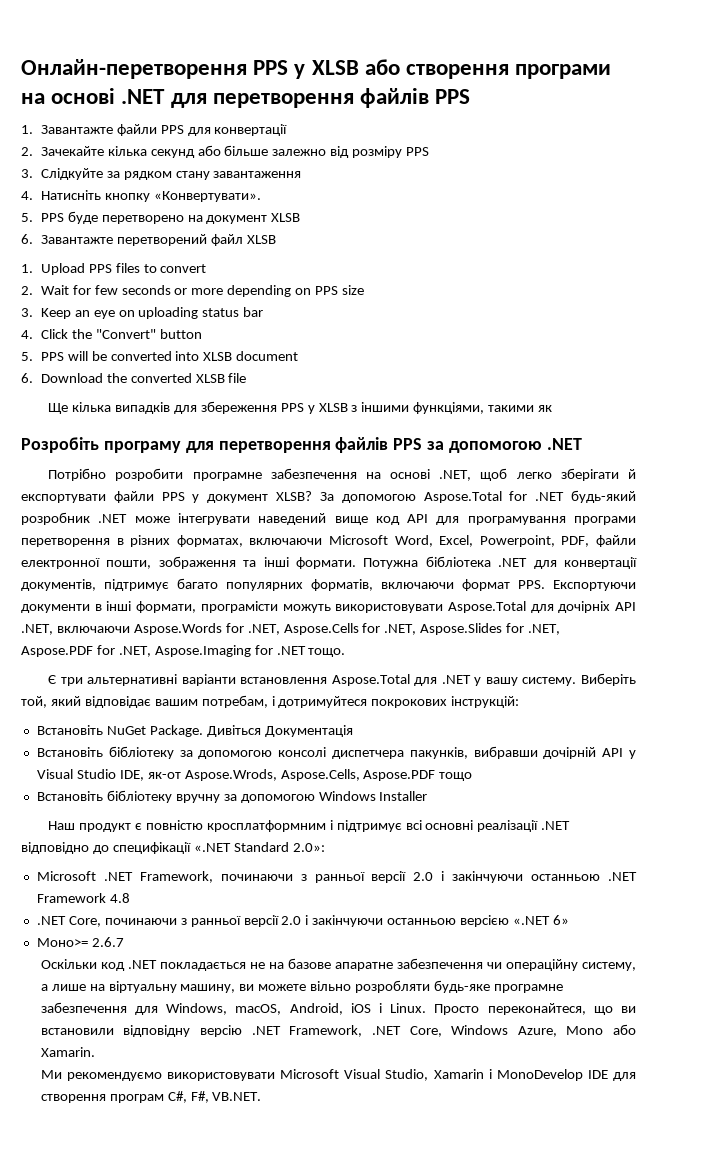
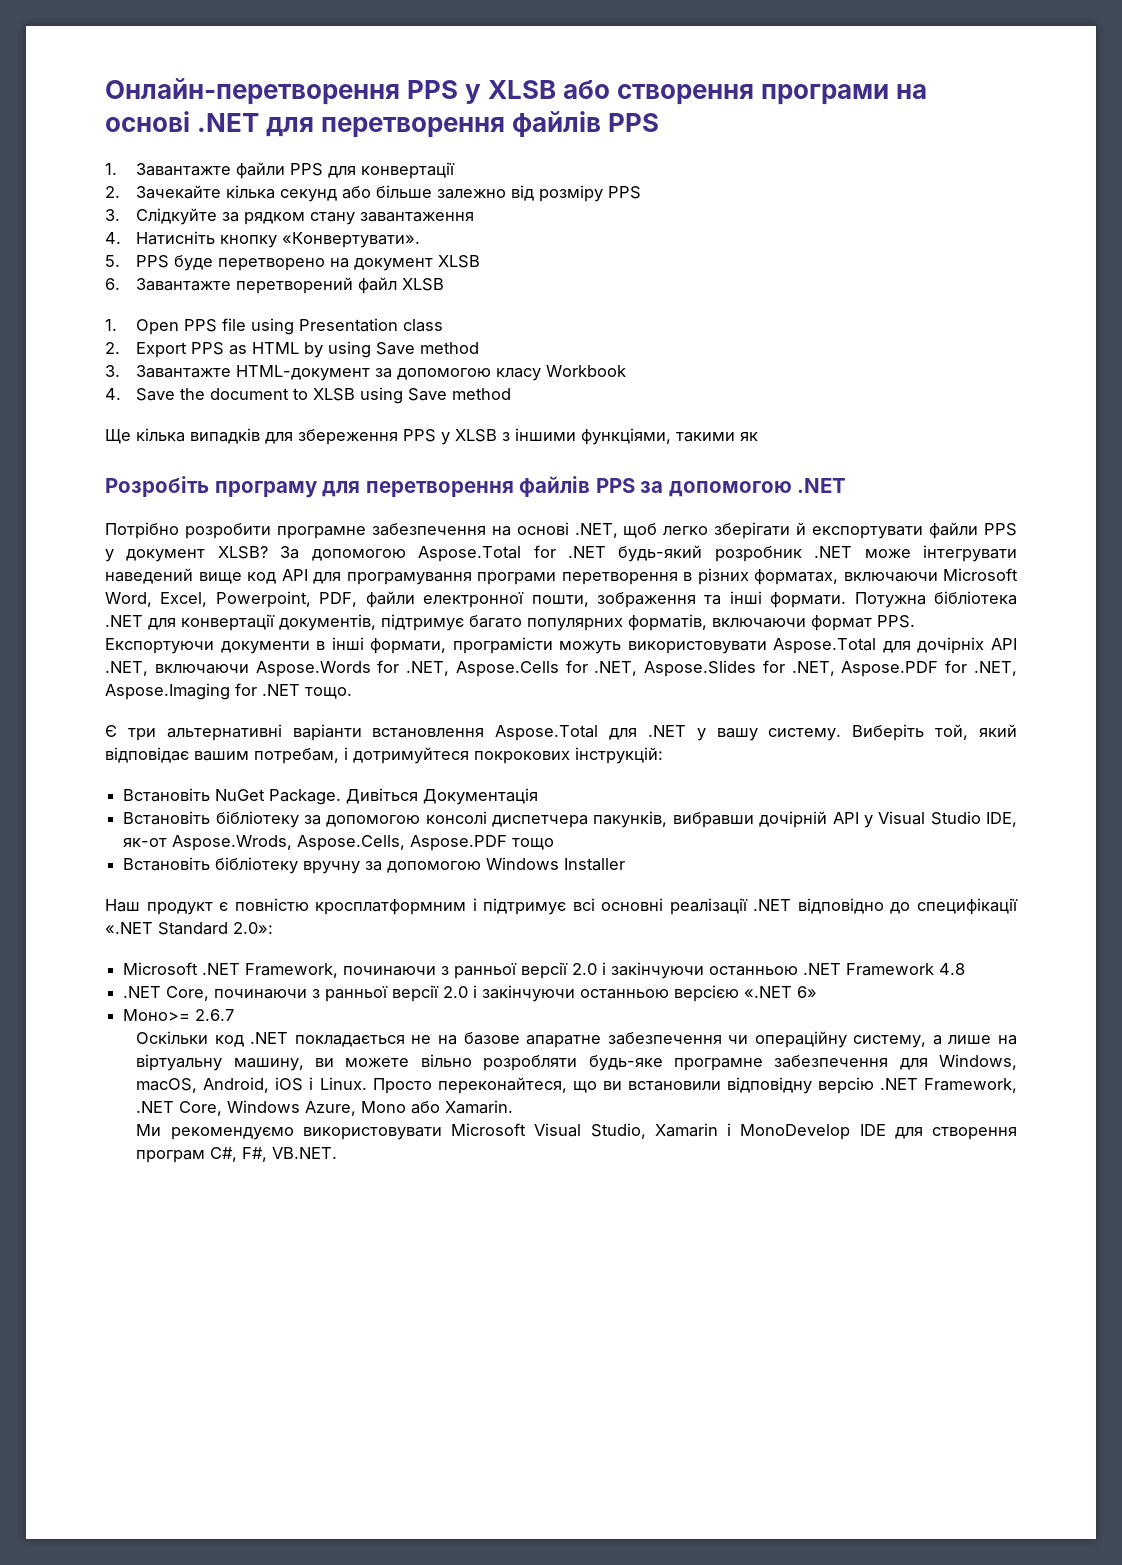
- 1. Upload PPS files to convert
- 2. Wait for few seconds or more depending on PPS size
- 3. Keep an eye on uploading status bar
- 4. Click the "Convert" button
- 5. PPS will be converted into XLSB document
- 6. Download the converted XLSB file
+ 1. Open PPS file using Presentation class
+ 2. Export PPS as HTML by using Save method
+ 3. Завантажте HTML-документ за допомогою класу Workbook
+ 4. Save the document to XLSB using Save method

